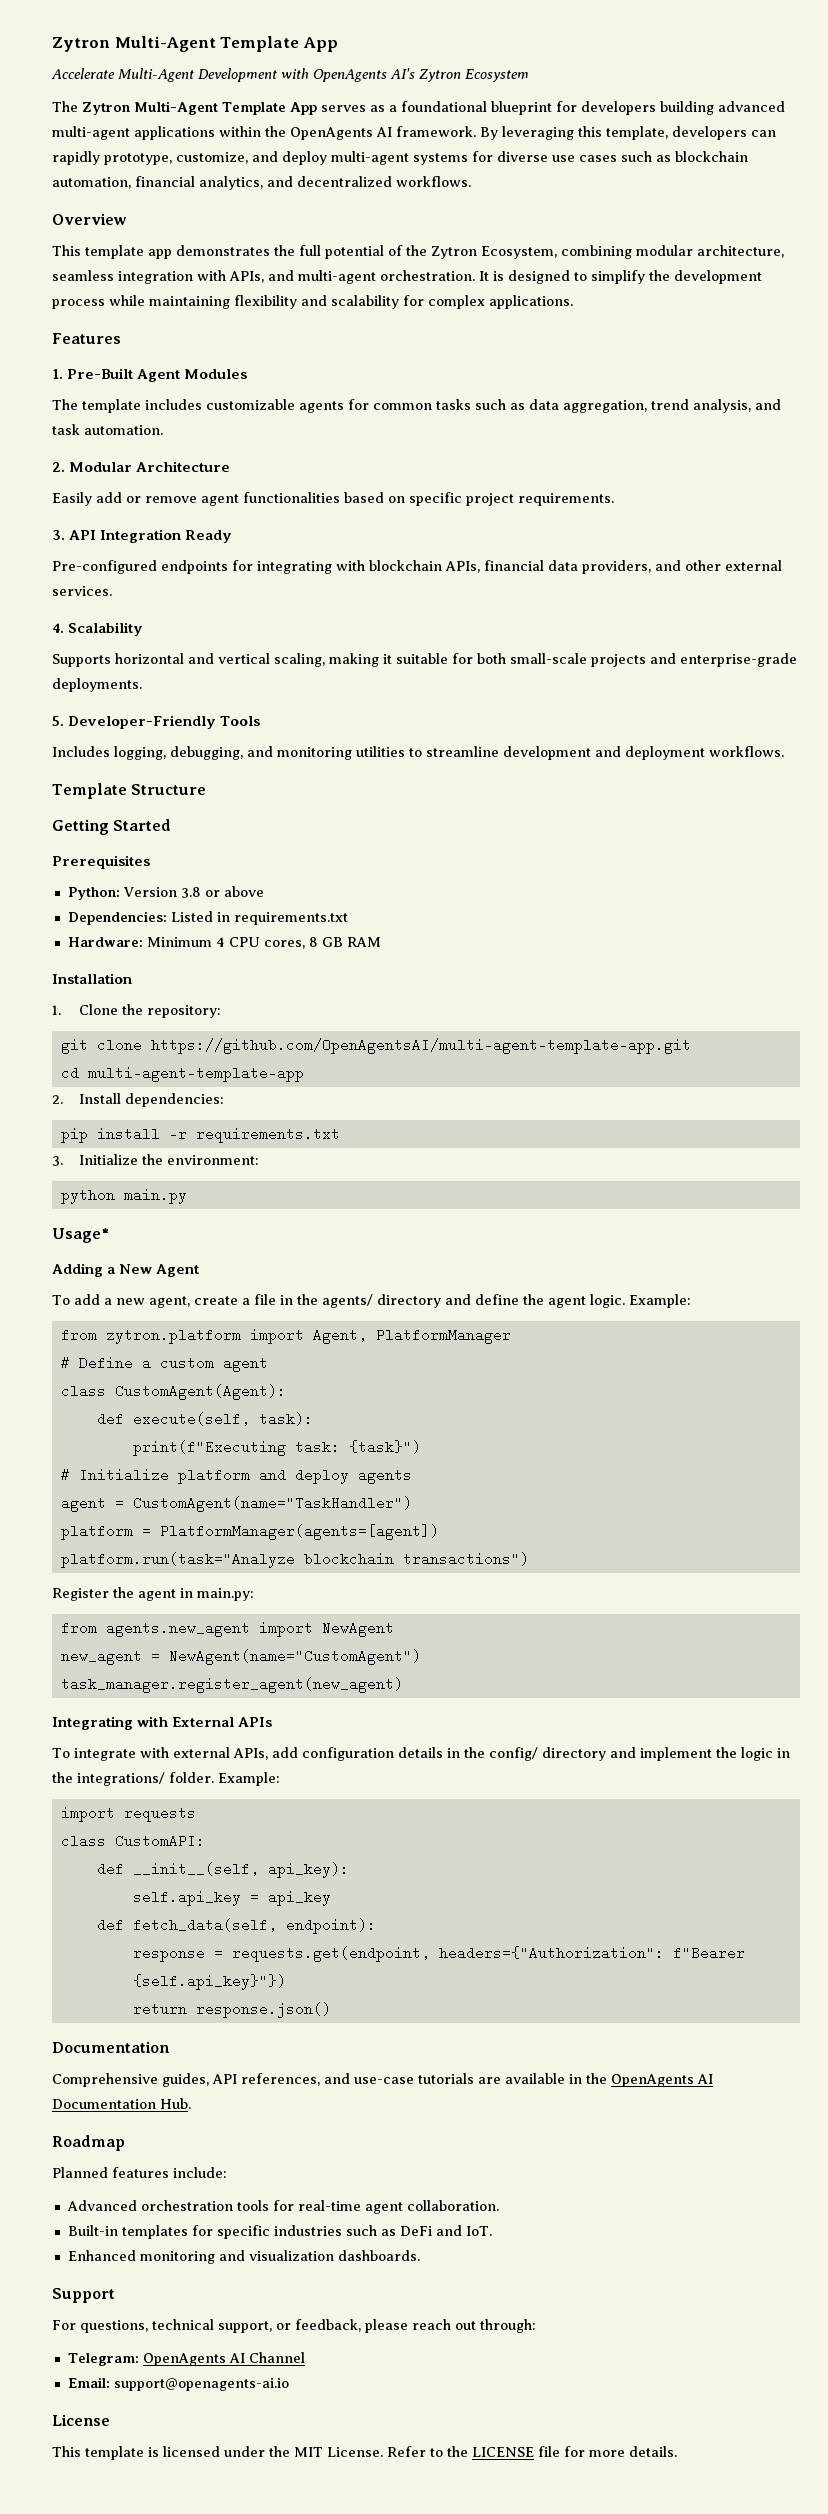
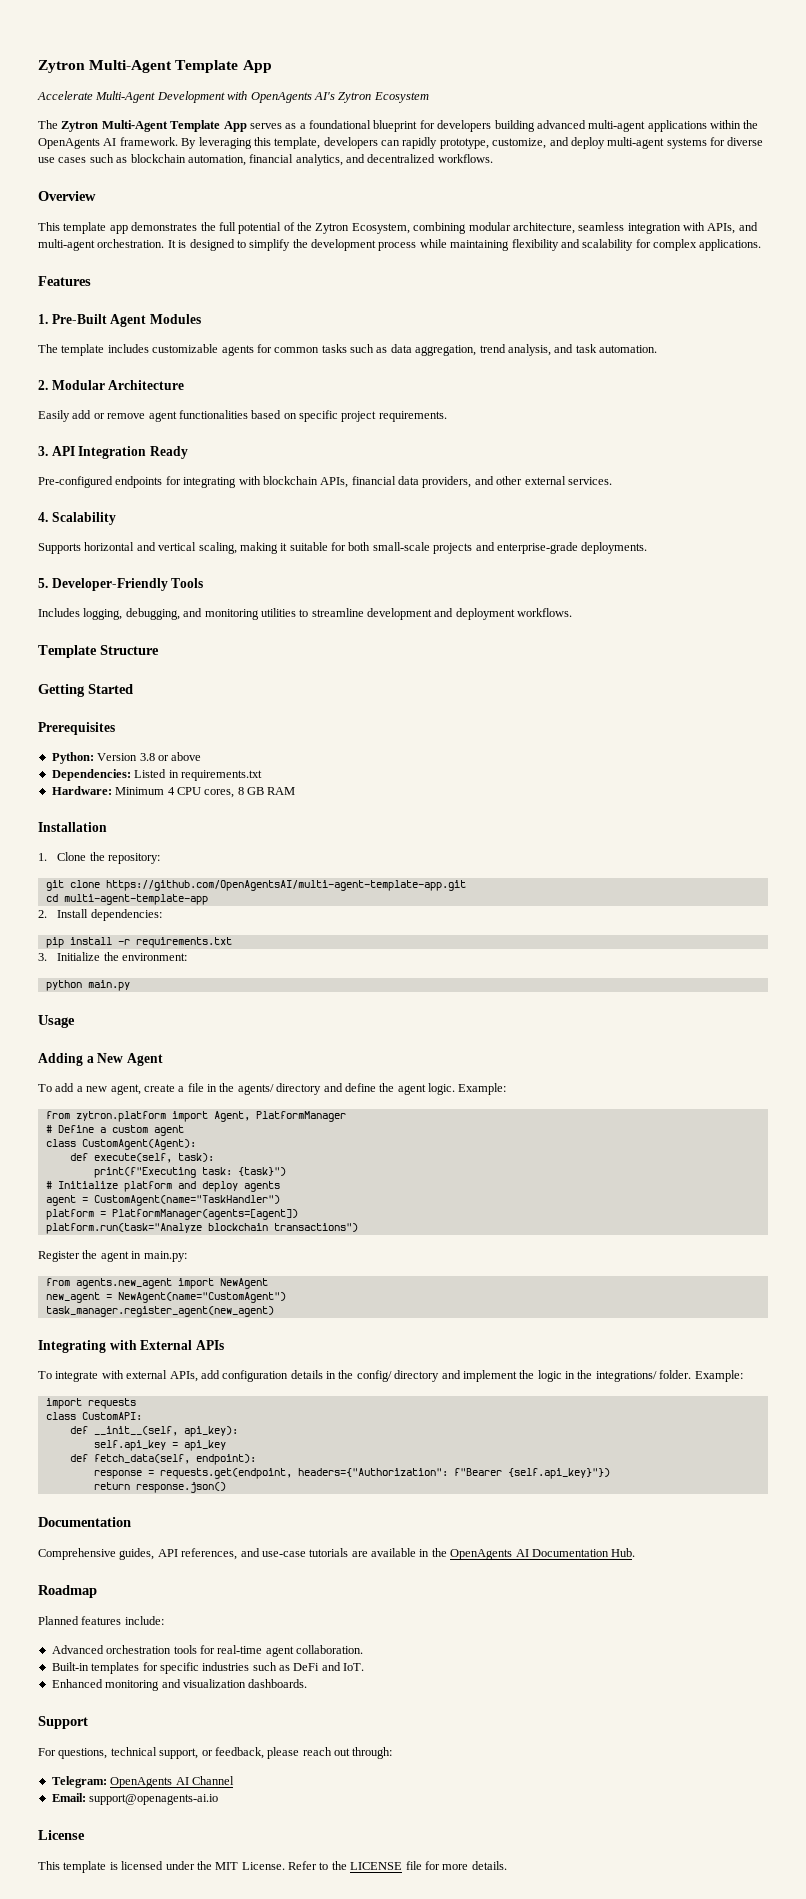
- Usage*
+ Usage

